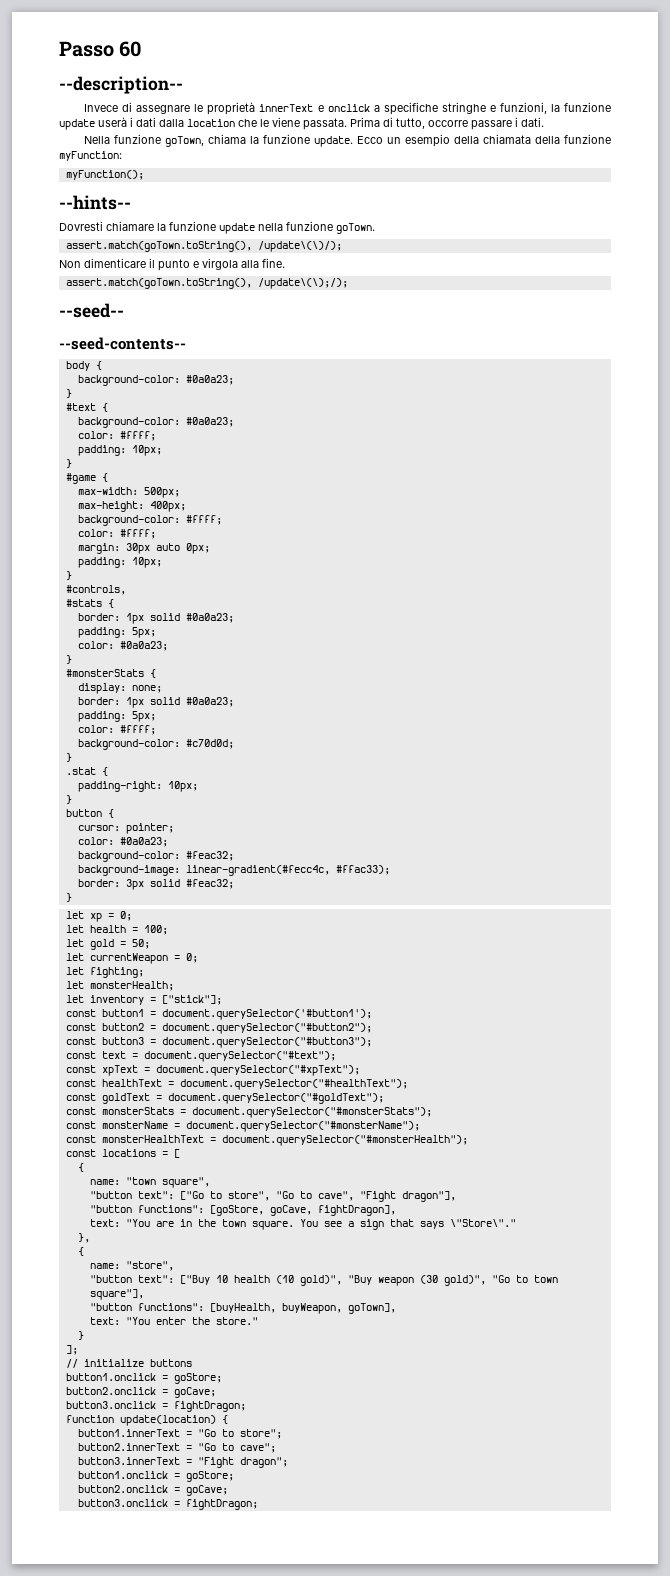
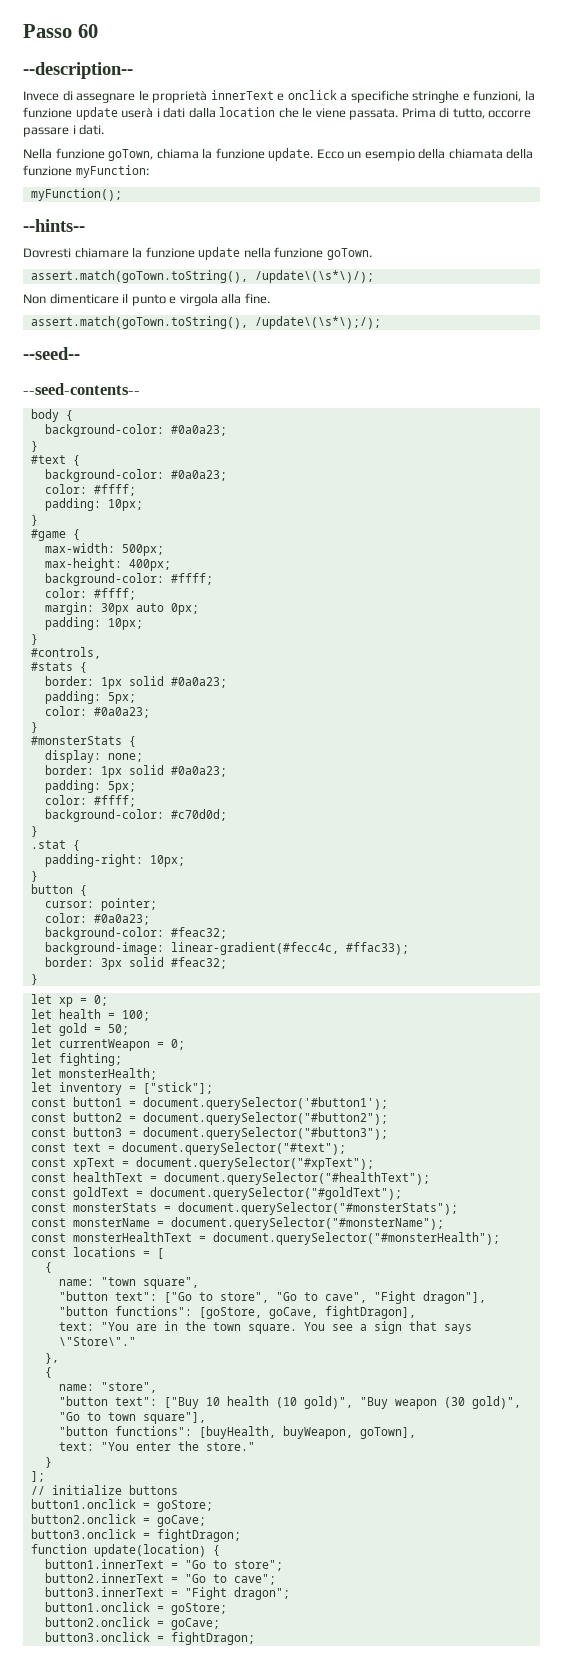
- assert.match(goTown.toString(), /update\(\)/);
+ assert.match(goTown.toString(), /update\(\s*\)/);
- assert.match(goTown.toString(), /update\(\);/);
+ assert.match(goTown.toString(), /update\(\s*\);/);

